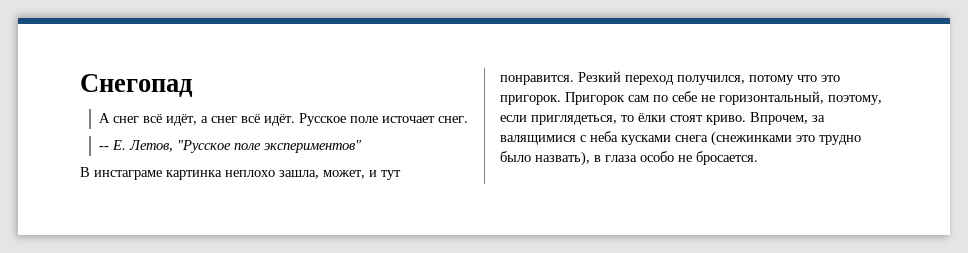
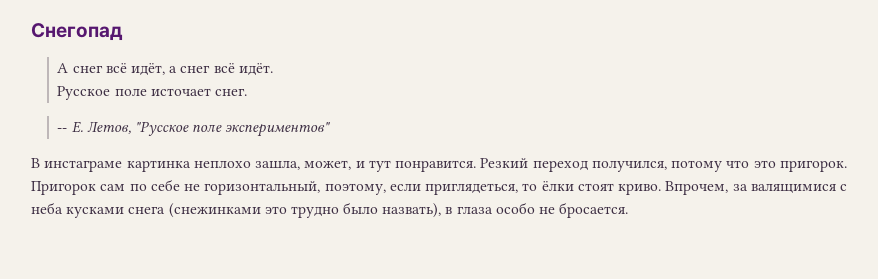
- А снег всё идёт, а снег всё идёт. Русское поле источает снег.
+ А снег всё идёт, а снег всё идёт.
+ Русское поле источает снег.

